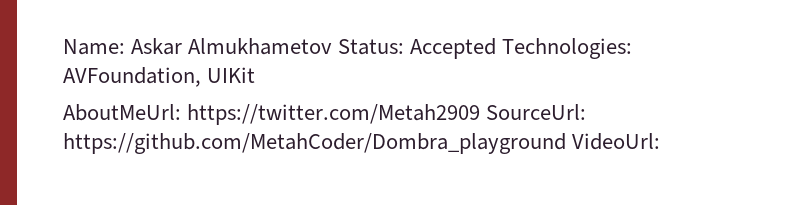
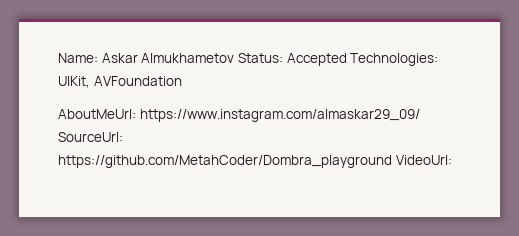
- Name: Askar Almukhametov Status: Accepted Technologies: AVFoundation, UIKit
+ Name: Askar Almukhametov Status: Accepted Technologies: UIKit, AVFoundation
- AboutMeUrl: https://twitter.com/Metah2909 SourceUrl: https://github.com/MetahCoder/Dombra_playground VideoUrl:
+ AboutMeUrl: https://www.instagram.com/almaskar29_09/ SourceUrl: https://github.com/MetahCoder/Dombra_playground VideoUrl:

